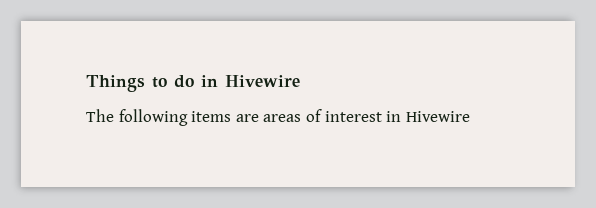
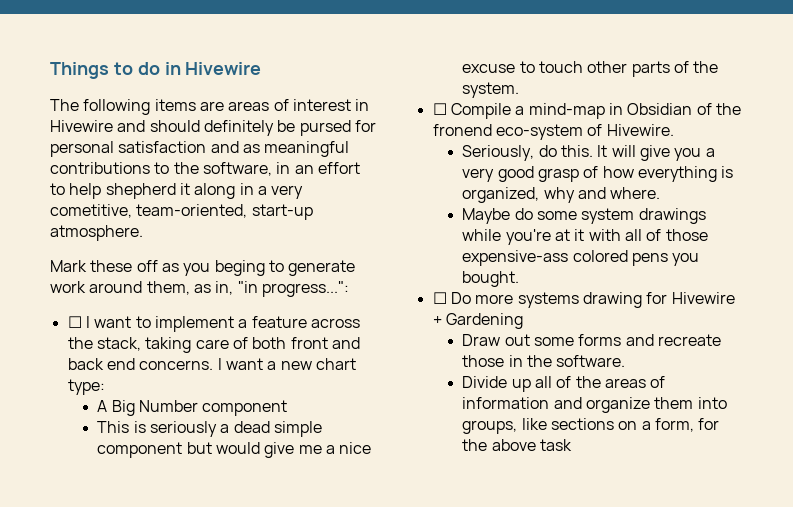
- The following items are areas of interest in Hivewire
+ The following items are areas of interest in Hivewire and should definitely be pursed for personal satisfaction and as meaningful contributions to the software, in an effort to help shepherd it along in a very cometitive, team-oriented, start-up atmosphere.
+ Mark these off as you beging to generate work around them, as in, "in progress...":
+ ☐ I want to implement a feature across the stack, taking care of both front and back end concerns. I want a new chart type:
+ A Big Number component
+ This is seriously a dead simple component but would give me a nice excuse to touch other parts of the system.
+ ☐ Compile a mind-map in Obsidian of the fronend eco-system of Hivewire.
+ Seriously, do this. It will give you a very good grasp of how everything is organized, why and where.
+ Maybe do some system drawings while you're at it with all of those expensive-ass colored pens you bought.
+ ☐ Do more systems drawing for Hivewire + Gardening
+ Draw out some forms and recreate those in the software.
+ Divide up all of the areas of information and organize them into groups, like sections on a form, for the above task

